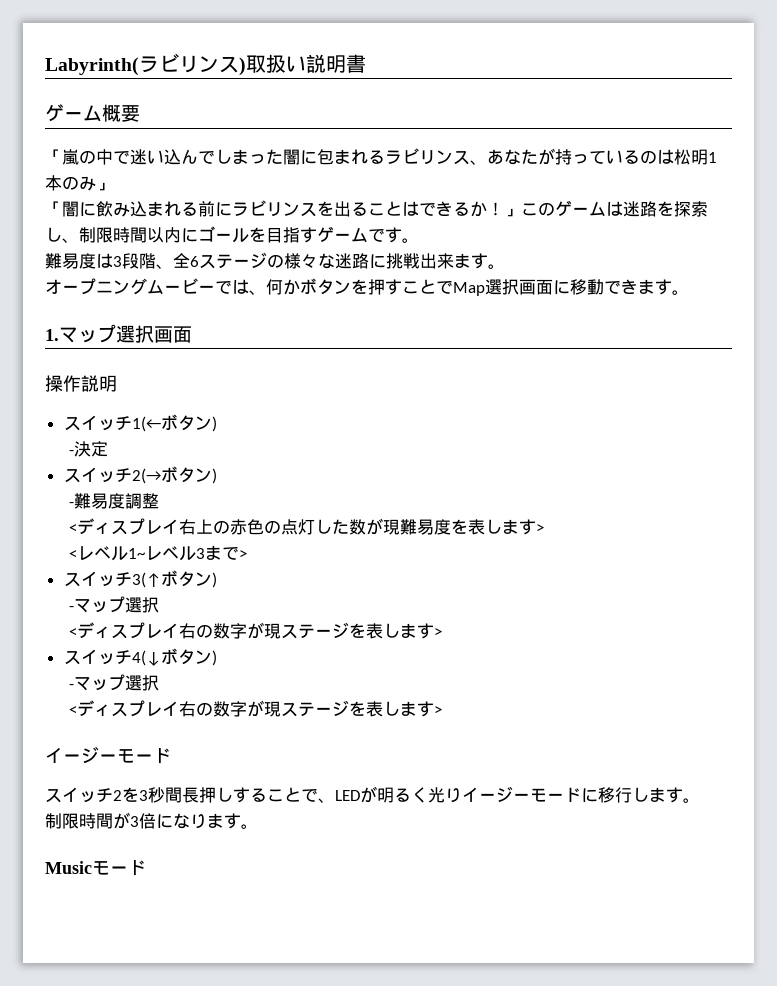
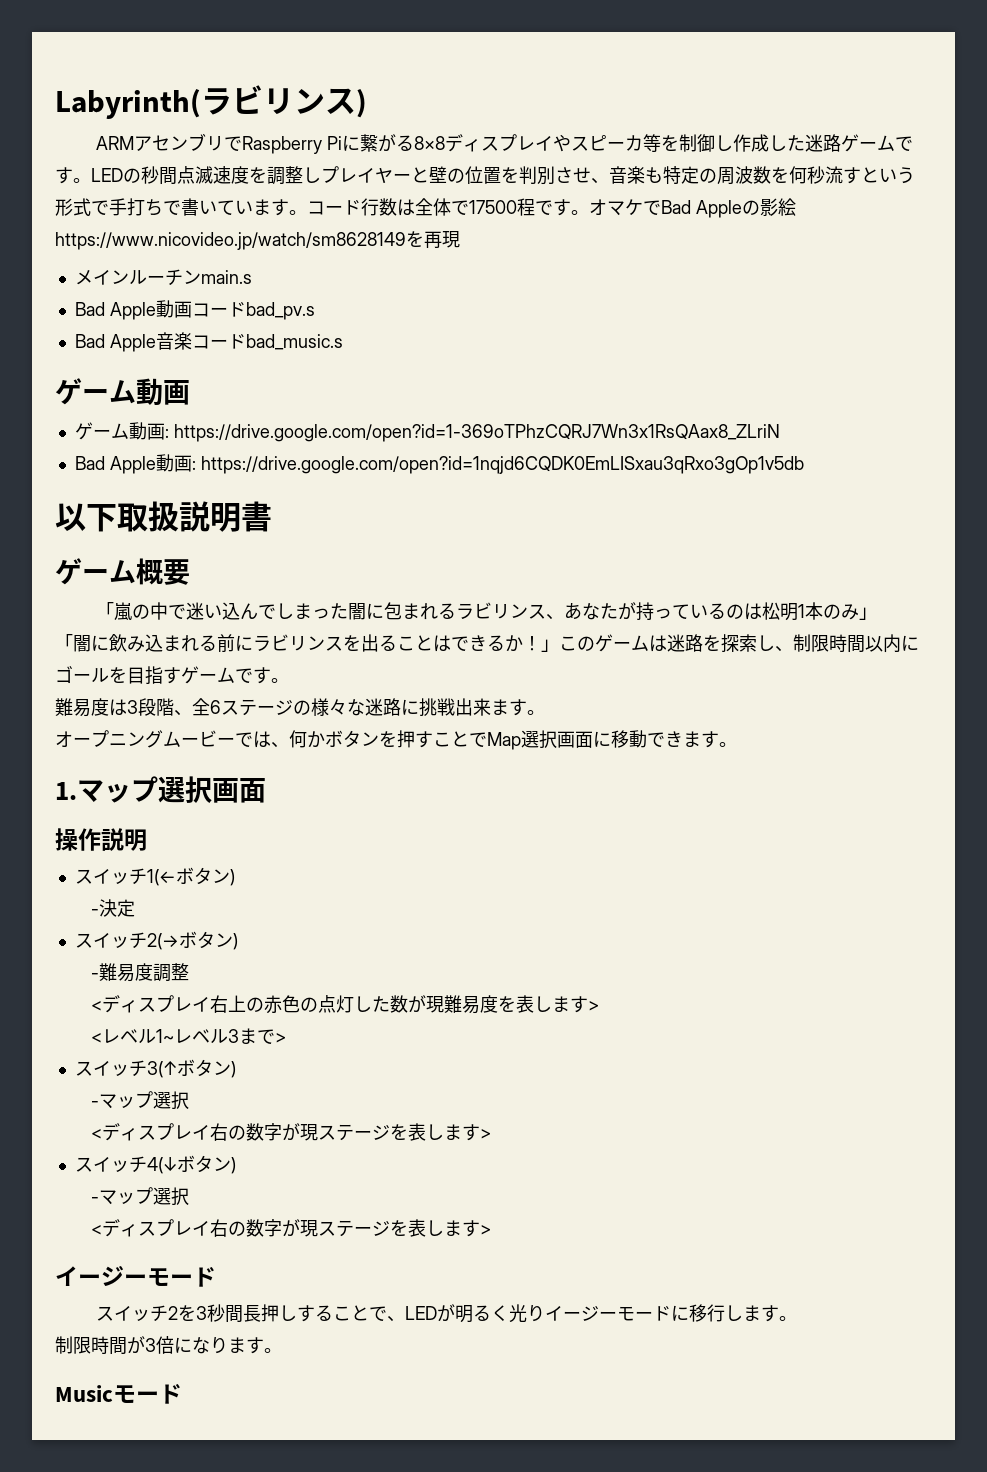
- Labyrinth(ラビリンス)取扱い説明書
+ Labyrinth(ラビリンス)
+ ARMアセンブリでRaspberry Piに繋がる8×8ディスプレイやスピーカ等を制御し作成した迷路ゲームです。LEDの秒間点滅速度を調整しプレイヤーと壁の位置を判別させ、音楽も特定の周波数を何秒流すという形式で手打ちで書いています。コード行数は全体で17500程です。オマケでBad Appleの影絵https://www.nicovideo.jp/watch/sm8628149を再現
+ メインルーチンmain.s
+ Bad Apple動画コードbad_pv.s
+ Bad Apple音楽コードbad_music.s
+ ゲーム動画
+ ゲーム動画: https://drive.google.com/open?id=1-369oTPhzCQRJ7Wn3x1RsQAax8_ZLriN
+ Bad Apple動画: https://drive.google.com/open?id=1nqjd6CQDK0EmLISxau3qRxo3gOp1v5db
+ 以下取扱説明書

